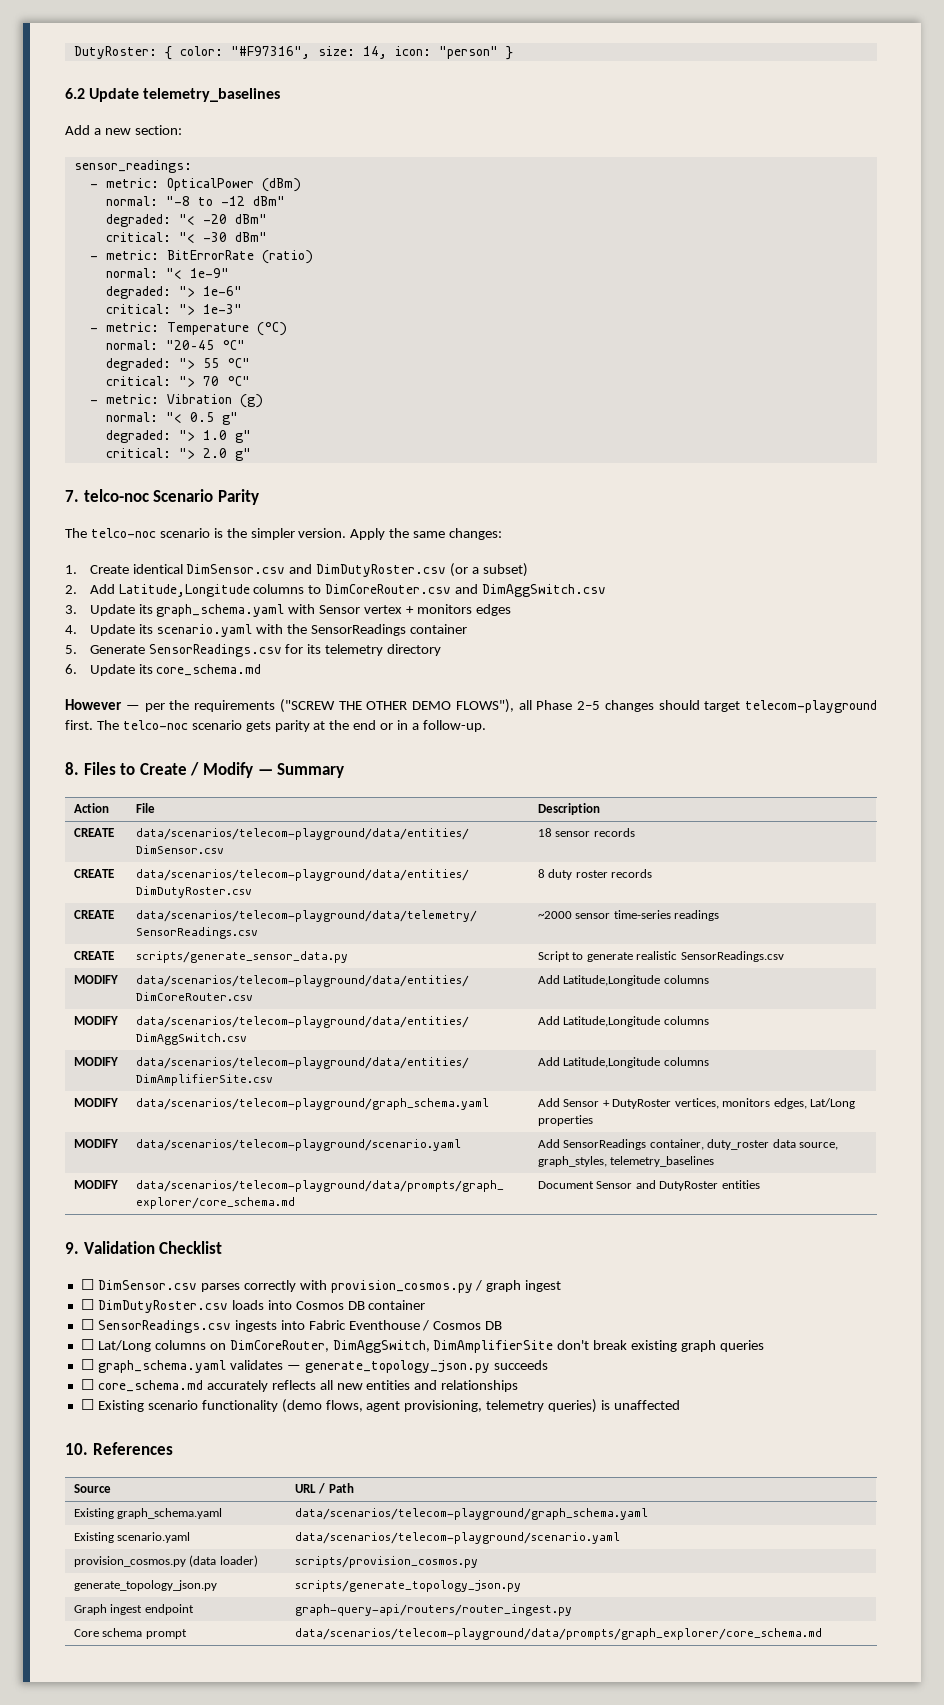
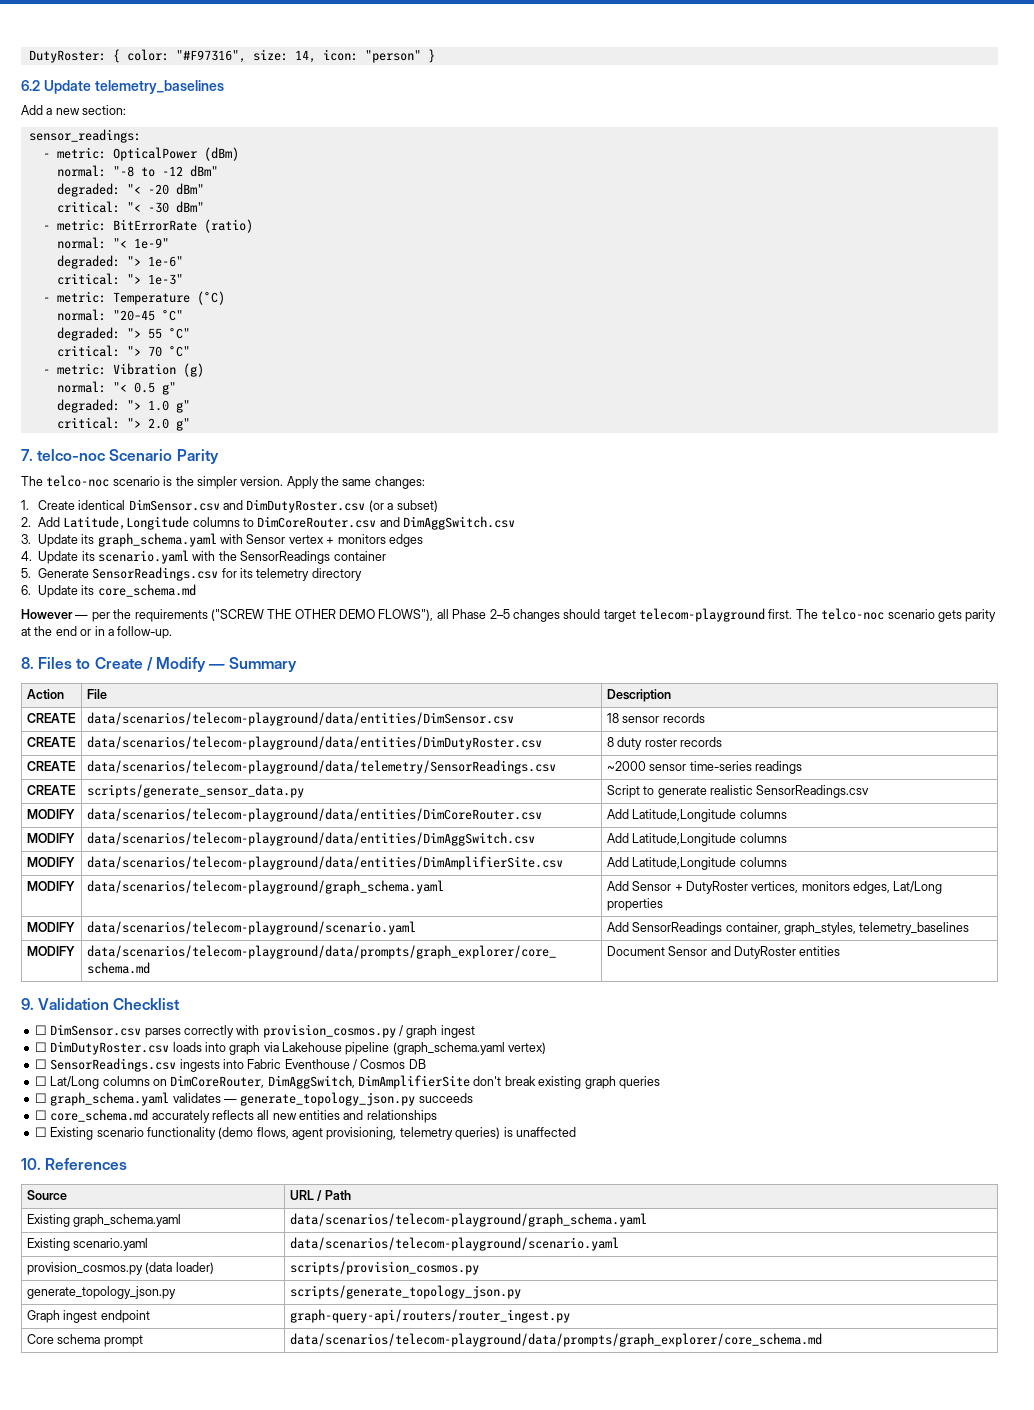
- MODIFY | data/scenarios/telecom-playground/scenario.yaml | Add SensorReadings container, duty_roster data source, graph_styles, telemetry_baselines
+ MODIFY | data/scenarios/telecom-playground/scenario.yaml | Add SensorReadings container, graph_styles, telemetry_baselines
- ☐ DimDutyRoster.csv loads into Cosmos DB container
+ ☐ DimDutyRoster.csv loads into graph via Lakehouse pipeline (graph_schema.yaml vertex)

